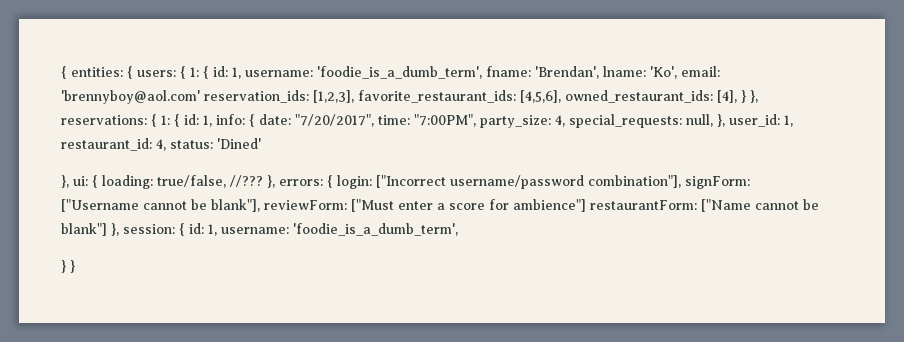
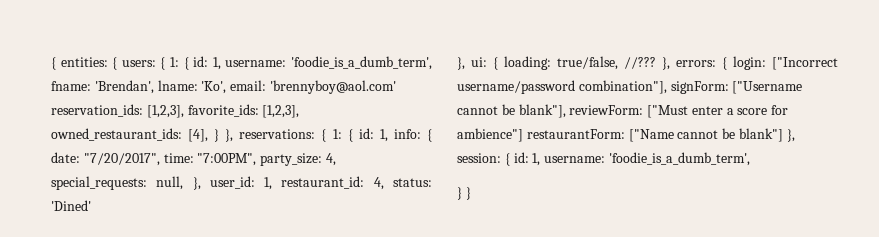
- { entities: { users: { 1: { id: 1, username: 'foodie_is_a_dumb_term', fname: 'Brendan', lname: 'Ko', email: 'brennyboy@aol.com' reservation_ids: [1,2,3], favorite_restaurant_ids: [4,5,6], owned_restaurant_ids: [4], } }, reservations: { 1: { id: 1, info: { date: "7/20/2017", time: "7:00PM", party_size: 4, special_requests: null, }, user_id: 1, restaurant_id: 4, status: 'Dined'
+ { entities: { users: { 1: { id: 1, username: 'foodie_is_a_dumb_term', fname: 'Brendan', lname: 'Ko', email: 'brennyboy@aol.com' reservation_ids: [1,2,3], favorite_ids: [1,2,3], owned_restaurant_ids: [4], } }, reservations: { 1: { id: 1, info: { date: "7/20/2017", time: "7:00PM", party_size: 4, special_requests: null, }, user_id: 1, restaurant_id: 4, status: 'Dined'

